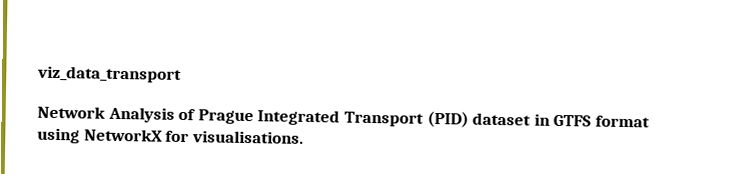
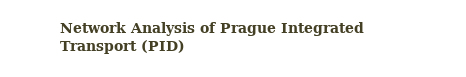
- viz_data_transport
- Network Analysis of Prague Integrated Transport (PID) dataset in GTFS format using NetworkX for visualisations.
+ Network Analysis of Prague Integrated Transport (PID)

